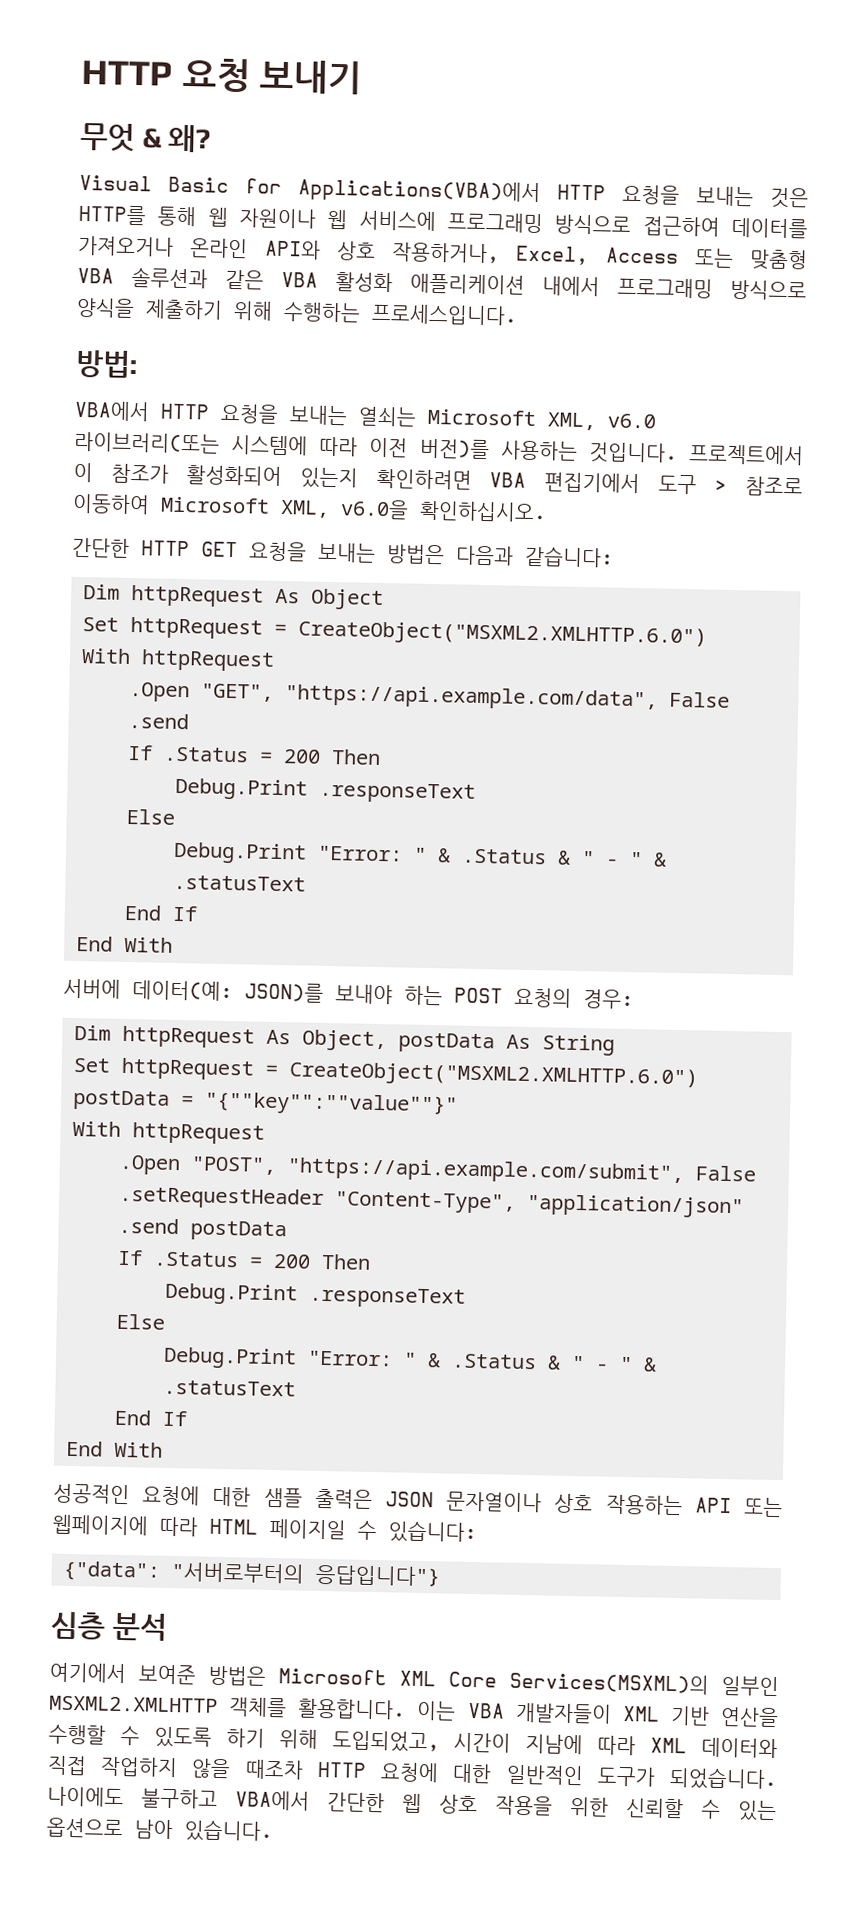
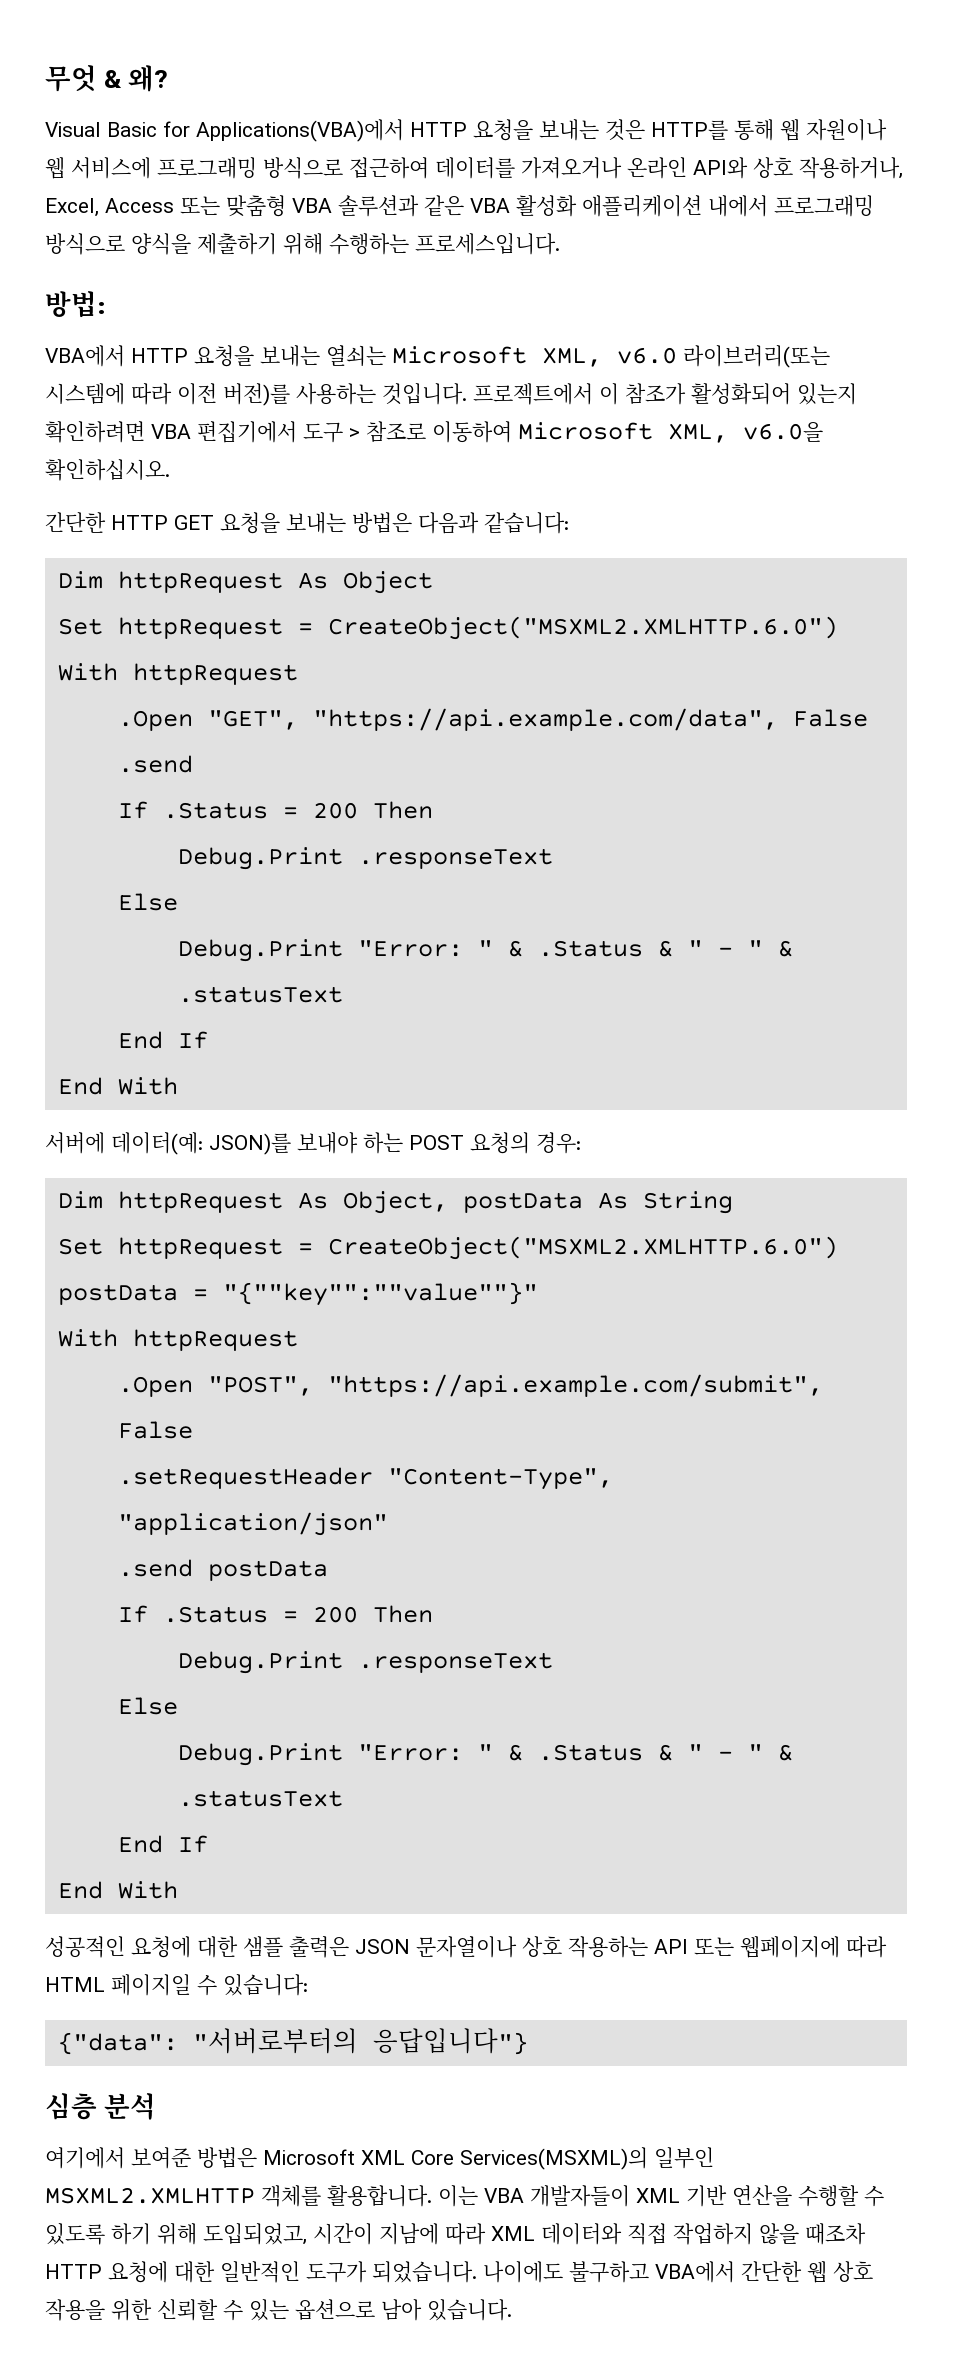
- HTTP 요청 보내기

